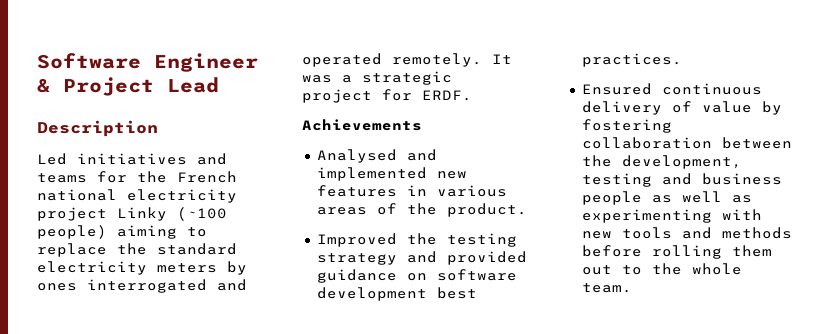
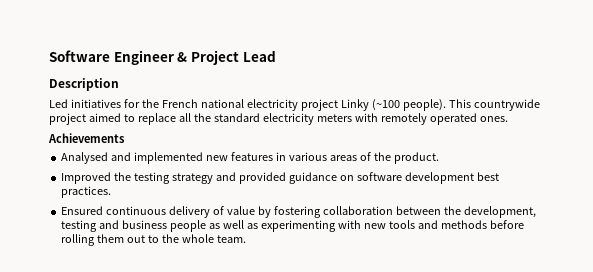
- Led initiatives and teams for the French national electricity project Linky (~100 people) aiming to replace the standard electricity meters by ones interrogated and operated remotely. It was a strategic project for ERDF.
+ Led initiatives for the French national electricity project Linky (~100 people). This countrywide project aimed to replace all the standard electricity meters with remotely operated ones.

